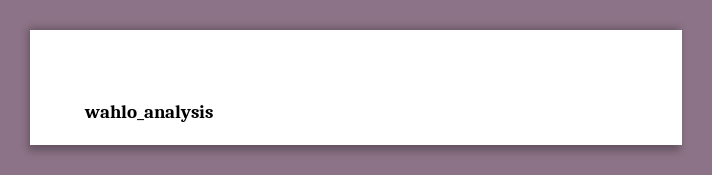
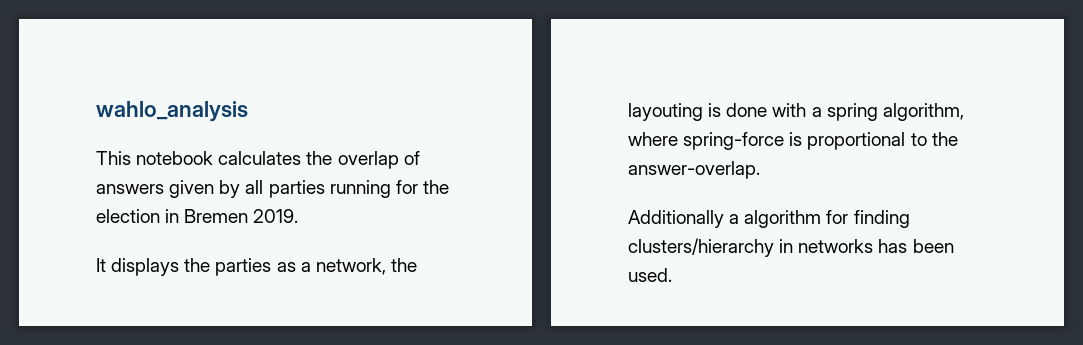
+ This notebook calculates the overlap of answers given by all parties running for the election in Bremen 2019.
+ It displays the parties as a network, the layouting is done with a spring algorithm, where spring-force is proportional to the answer-overlap.
+ Additionally a algorithm for finding clusters/hierarchy in networks has been used.

